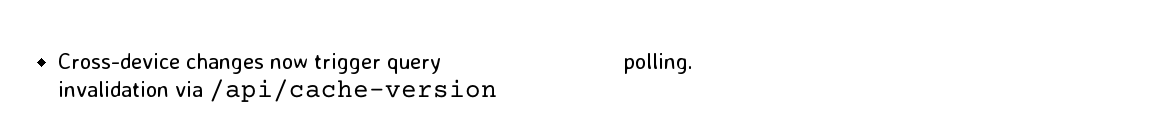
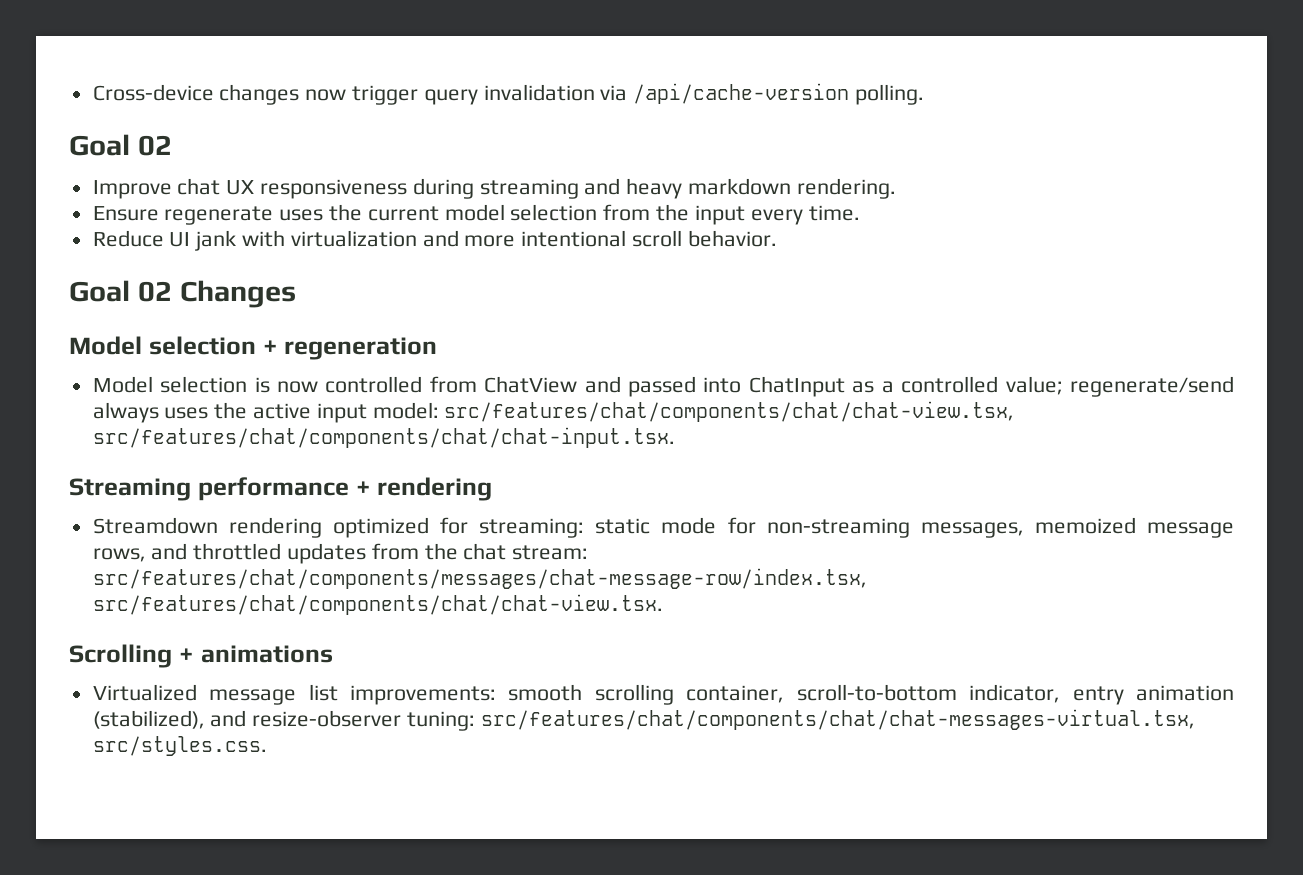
  Cross-device changes now trigger query invalidation via /api/cache-version polling.
+ Goal 02
+ Improve chat UX responsiveness during streaming and heavy markdown rendering.
+ Ensure regenerate uses the current model selection from the input every time.
+ Reduce UI jank with virtualization and more intentional scroll behavior.
+ Goal 02 Changes
+ Model selection + regeneration
+ Model selection is now controlled from ChatView and passed into ChatInput as a controlled value; regenerate/send always uses the active input model: src/features/chat/components/chat/chat-view.tsx, src/features/chat/components/chat/chat-input.tsx.
+ Streaming performance + rendering
+ Streamdown rendering optimized for streaming: static mode for non-streaming messages, memoized message rows, and throttled updates from the chat stream: src/features/chat/components/messages/chat-message-row/index.tsx, src/features/chat/components/chat/chat-view.tsx.
+ Scrolling + animations
+ Virtualized message list improvements: smooth scrolling container, scroll-to-bottom indicator, entry animation (stabilized), and resize-observer tuning: src/features/chat/components/chat/chat-messages-virtual.tsx, src/styles.css.

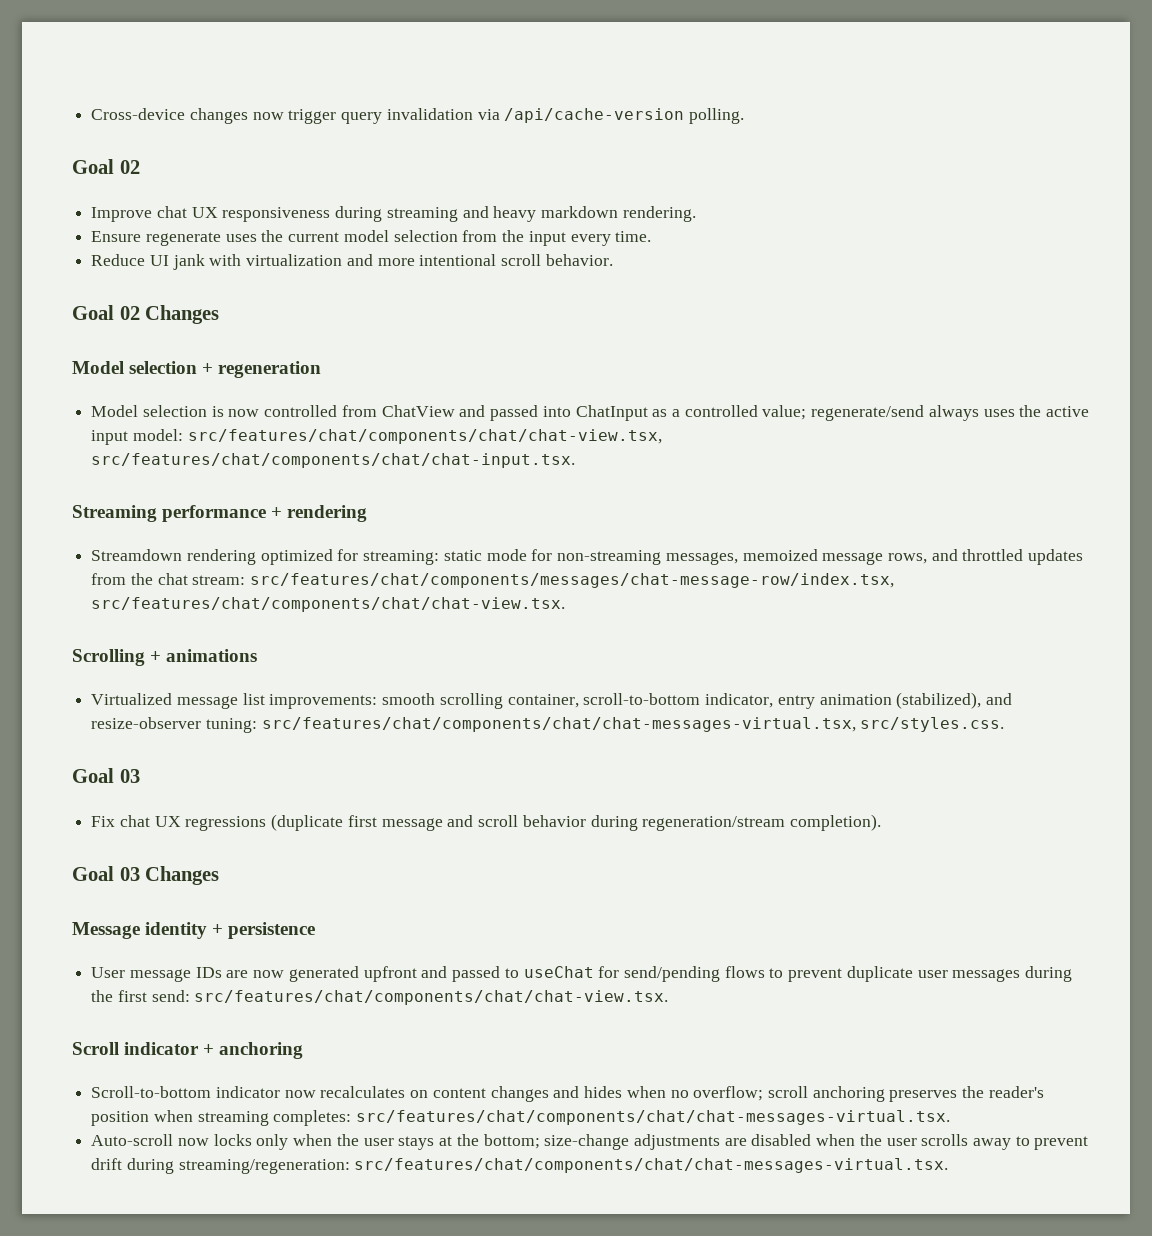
  Virtualized message list improvements: smooth scrolling container, scroll-to-bottom indicator, entry animation (stabilized), and resize-observer tuning: src/features/chat/components/chat/chat-messages-virtual.tsx, src/styles.css.
+ Goal 03
+ Fix chat UX regressions (duplicate first message and scroll behavior during regeneration/stream completion).
+ Goal 03 Changes
+ Message identity + persistence
+ User message IDs are now generated upfront and passed to useChat for send/pending flows to prevent duplicate user messages during the first send: src/features/chat/components/chat/chat-view.tsx.
+ Scroll indicator + anchoring
+ Scroll-to-bottom indicator now recalculates on content changes and hides when no overflow; scroll anchoring preserves the reader's position when streaming completes: src/features/chat/components/chat/chat-messages-virtual.tsx.
+ Auto-scroll now locks only when the user stays at the bottom; size-change adjustments are disabled when the user scrolls away to prevent drift during streaming/regeneration: src/features/chat/components/chat/chat-messages-virtual.tsx.

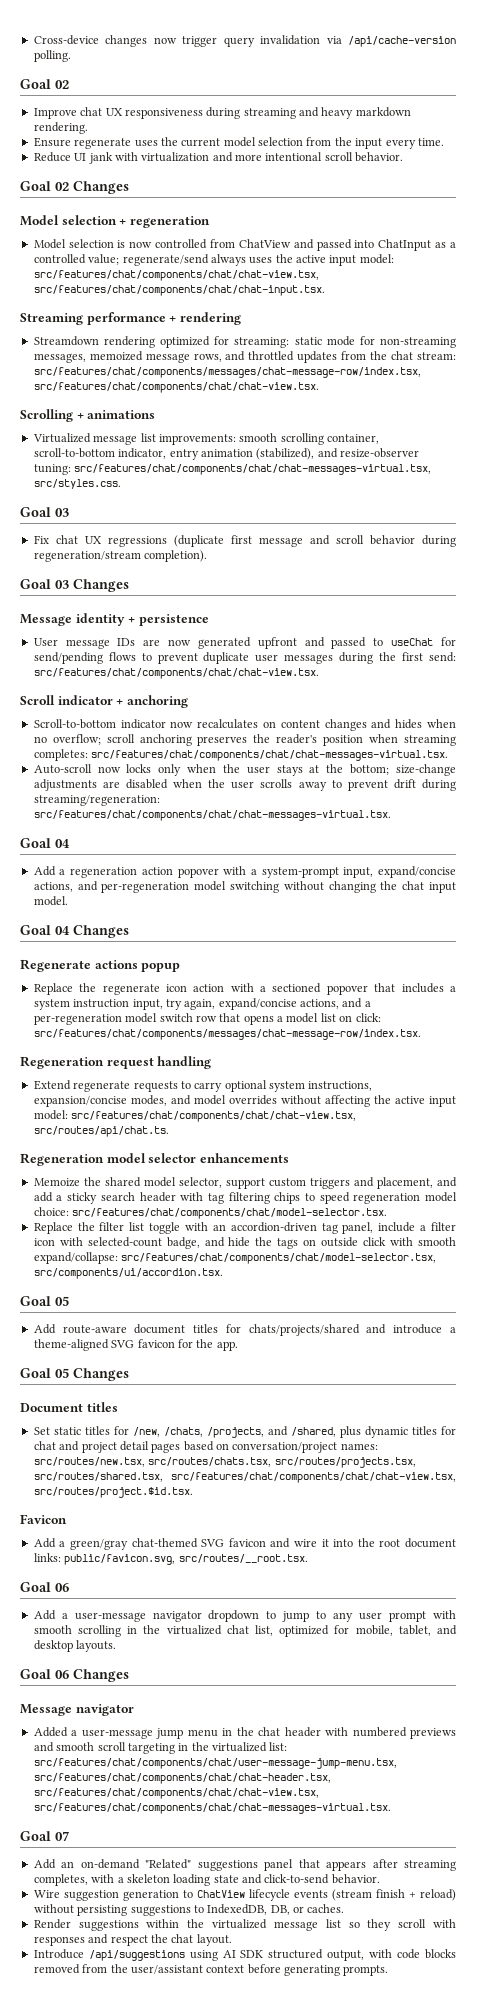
  Auto-scroll now locks only when the user stays at the bottom; size-change adjustments are disabled when the user scrolls away to prevent drift during streaming/regeneration: src/features/chat/components/chat/chat-messages-virtual.tsx.
+ Goal 04
+ Add a regeneration action popover with a system-prompt input, expand/concise actions, and per-regeneration model switching without changing the chat input model.
+ Goal 04 Changes
+ Regenerate actions popup
+ Replace the regenerate icon action with a sectioned popover that includes a system instruction input, try again, expand/concise actions, and a per-regeneration model switch row that opens a model list on click: src/features/chat/components/messages/chat-message-row/index.tsx.
+ Regeneration request handling
+ Extend regenerate requests to carry optional system instructions, expansion/concise modes, and model overrides without affecting the active input model: src/features/chat/components/chat/chat-view.tsx, src/routes/api/chat.ts.
+ Regeneration model selector enhancements
+ Memoize the shared model selector, support custom triggers and placement, and add a sticky search header with tag filtering chips to speed regeneration model choice: src/features/chat/components/chat/model-selector.tsx.
+ Replace the filter list toggle with an accordion-driven tag panel, include a filter icon with selected-count badge, and hide the tags on outside click with smooth expand/collapse: src/features/chat/components/chat/model-selector.tsx, src/components/ui/accordion.tsx.
+ Goal 05
+ Add route-aware document titles for chats/projects/shared and introduce a theme-aligned SVG favicon for the app.
+ Goal 05 Changes
+ Document titles
+ Set static titles for /new, /chats, /projects, and /shared, plus dynamic titles for chat and project detail pages based on conversation/project names: src/routes/new.tsx, src/routes/chats.tsx, src/routes/projects.tsx, src/routes/shared.tsx, src/features/chat/components/chat/chat-view.tsx, src/routes/project.$id.tsx.
+ Favicon
+ Add a green/gray chat-themed SVG favicon and wire it into the root document links: public/favicon.svg, src/routes/__root.tsx.
+ Goal 06
+ Add a user-message navigator dropdown to jump to any user prompt with smooth scrolling in the virtualized chat list, optimized for mobile, tablet, and desktop layouts.
+ Goal 06 Changes
+ Message navigator
+ Added a user-message jump menu in the chat header with numbered previews and smooth scroll targeting in the virtualized list: src/features/chat/components/chat/user-message-jump-menu.tsx, src/features/chat/components/chat/chat-header.tsx, src/features/chat/components/chat/chat-view.tsx, src/features/chat/components/chat/chat-messages-virtual.tsx.
+ Goal 07
+ Add an on-demand "Related" suggestions panel that appears after streaming completes, with a skeleton loading state and click-to-send behavior.
+ Wire suggestion generation to ChatView lifecycle events (stream finish + reload) without persisting suggestions to IndexedDB, DB, or caches.
+ Render suggestions within the virtualized message list so they scroll with responses and respect the chat layout.
+ Introduce /api/suggestions using AI SDK structured output, with code blocks removed from the user/assistant context before generating prompts.

